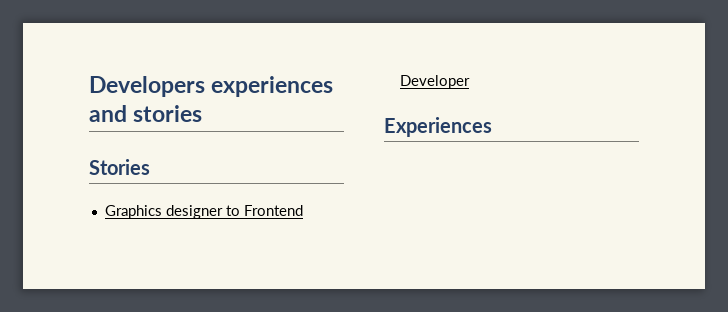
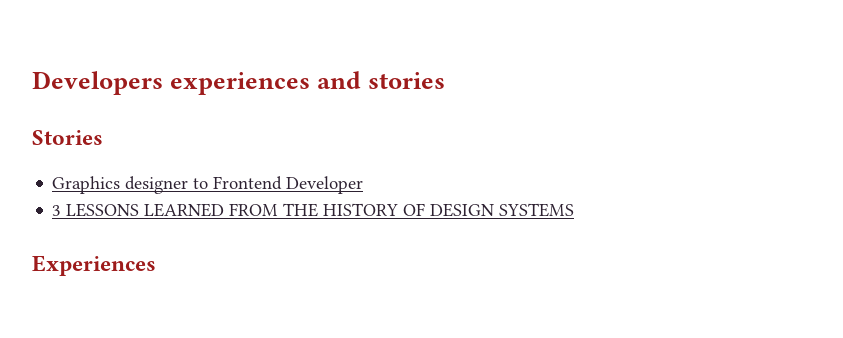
+ 3 LESSONS LEARNED FROM THE HISTORY OF DESIGN SYSTEMS

